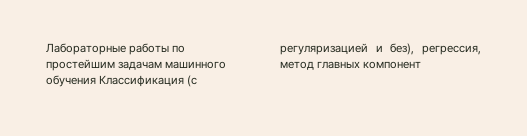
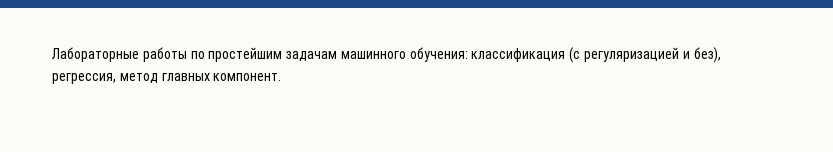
- Лабораторные работы по простейшим задачам машинного обучения Классификация (с регуляризацией и без), регрессия, метод главных компонент
+ Лабораторные работы по простейшим задачам машинного обучения: классификация (с регуляризацией и без), регрессия, метод главных компонент.

